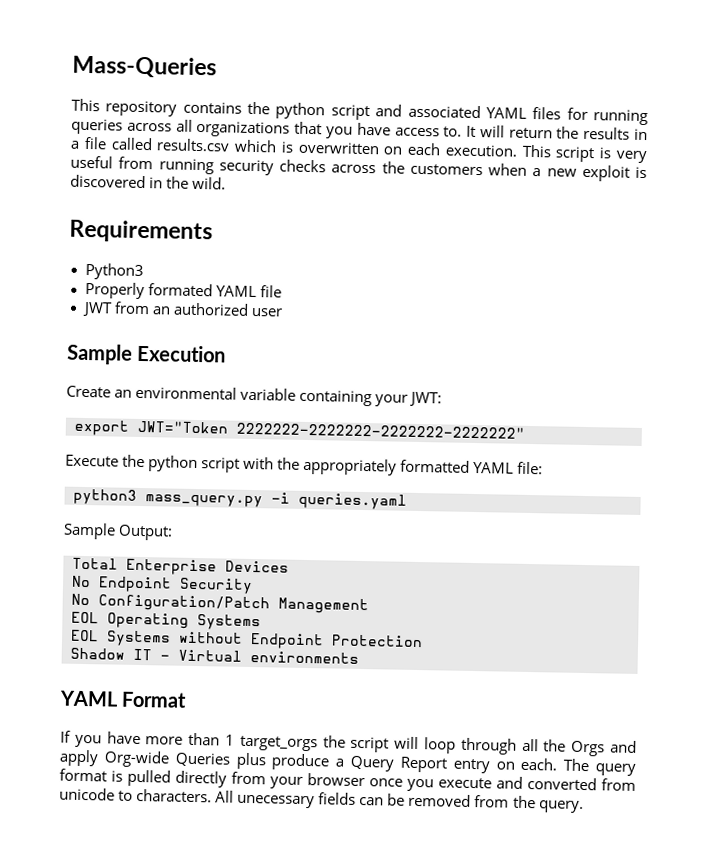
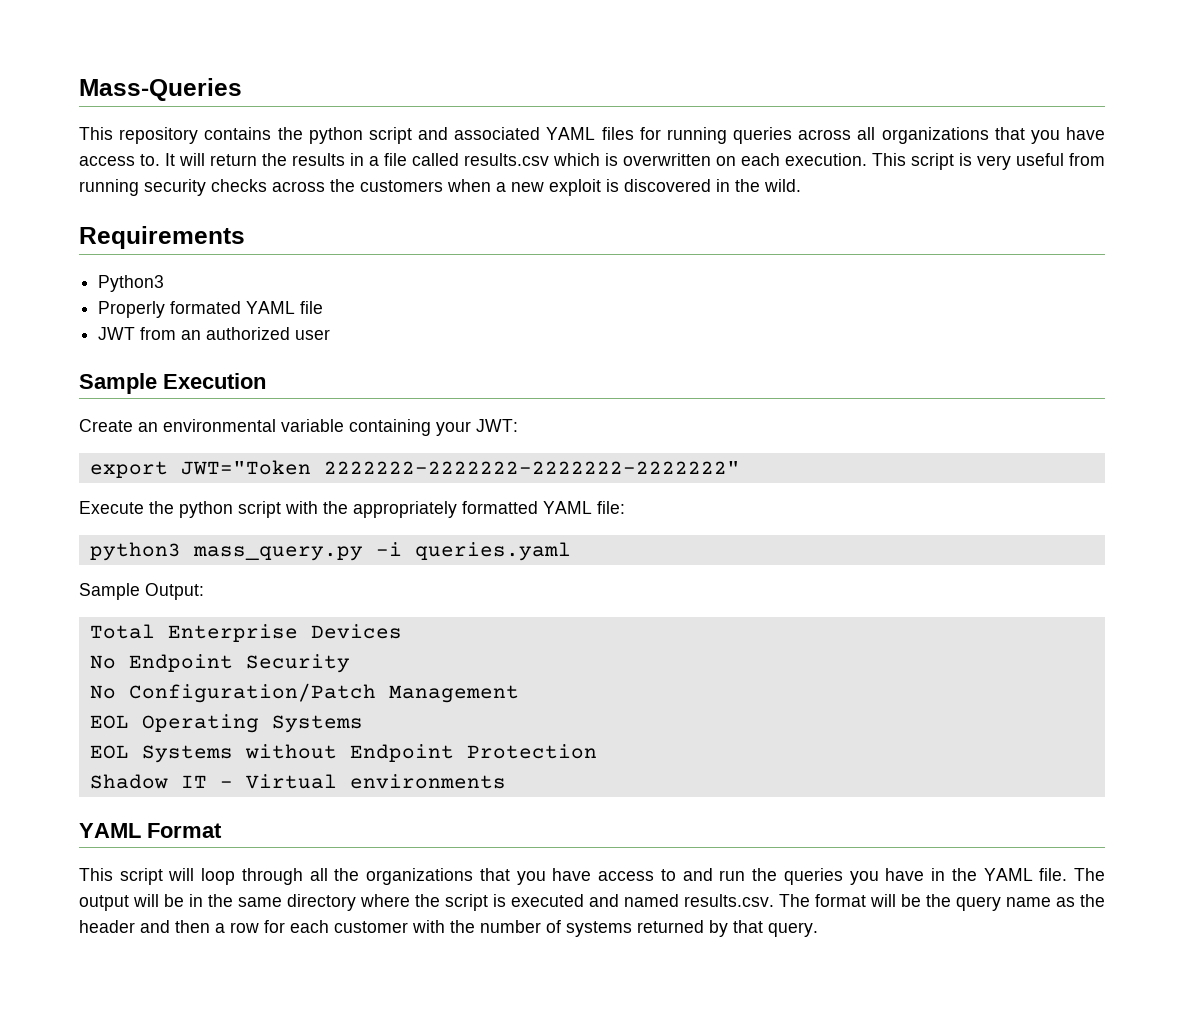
- If you have more than 1 target_orgs the script will loop through all the Orgs and apply Org-wide Queries plus produce a Query Report entry on each. The query format is pulled directly from your browser once you execute and converted from unicode to characters. All unecessary fields can be removed from the query.
+ This script will loop through all the organizations that you have access to and run the queries you have in the YAML file. The output will be in the same directory where the script is executed and named results.csv. The format will be the query name as the header and then a row for each customer with the number of systems returned by that query.

